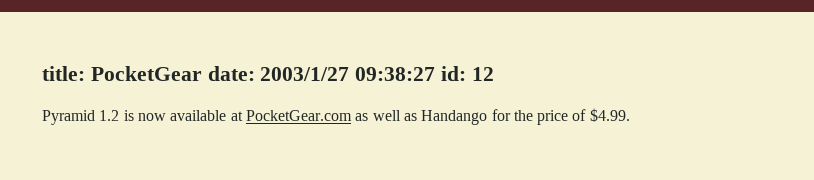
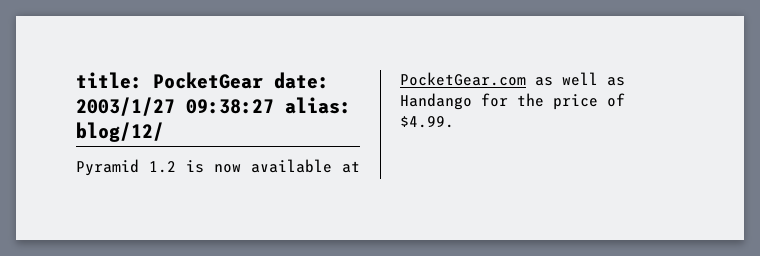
- title: PocketGear date: 2003/1/27 09:38:27 id: 12
+ title: PocketGear date: 2003/1/27 09:38:27 alias: blog/12/

